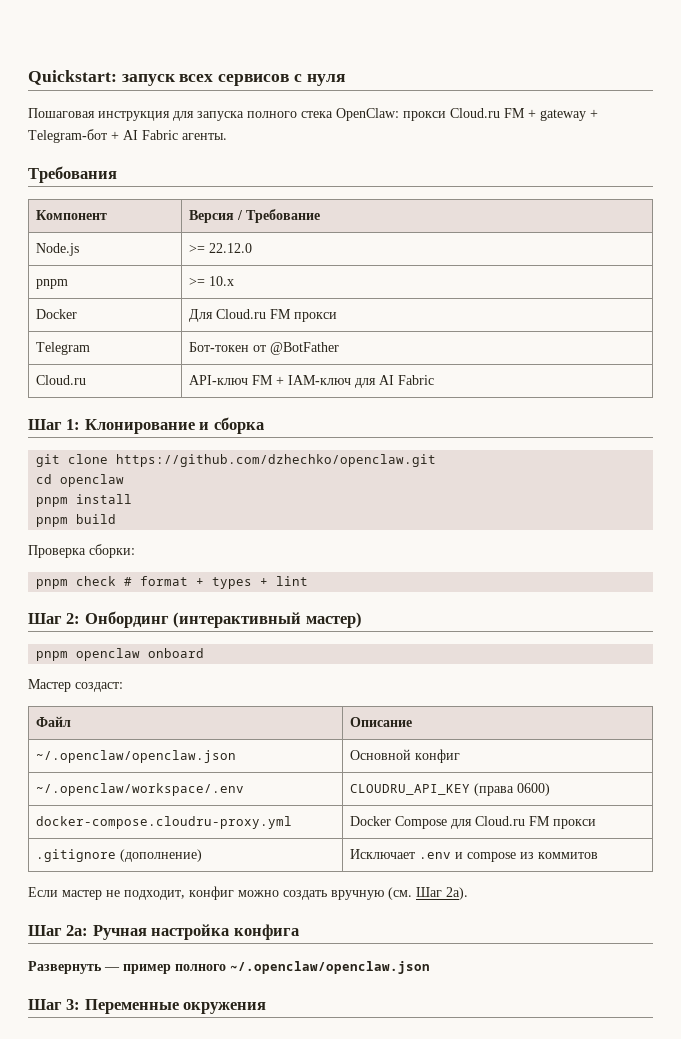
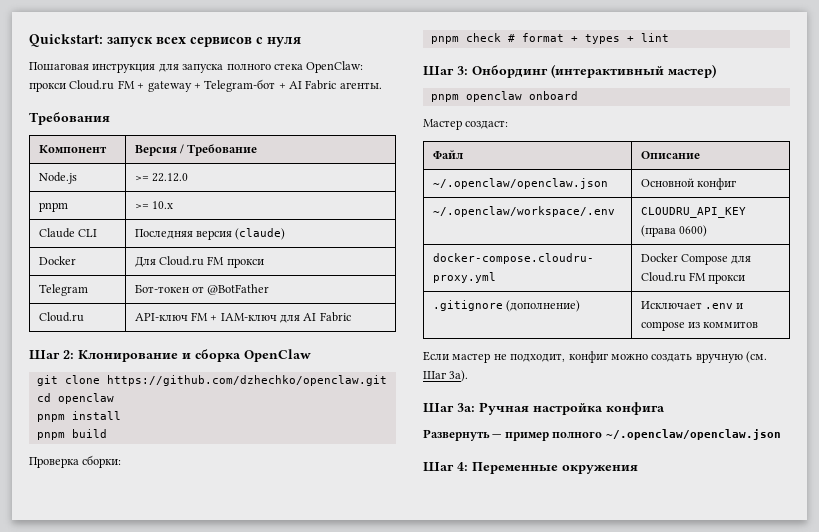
+ Claude CLI | Последняя версия (claude)
- Шаг 1: Клонирование и сборка
+ Шаг 2: Клонирование и сборка OpenClaw
- Шаг 2: Онбординг (интерактивный мастер)
+ Шаг 3: Онбординг (интерактивный мастер)
- Если мастер не подходит, конфиг можно создать вручную (см. Шаг 2а).
- Шаг 2а: Ручная настройка конфига
+ Если мастер не подходит, конфиг можно создать вручную (см. Шаг 3а).
+ Шаг 3а: Ручная настройка конфига
- Шаг 3: Переменные окружения
+ Шаг 4: Переменные окружения

